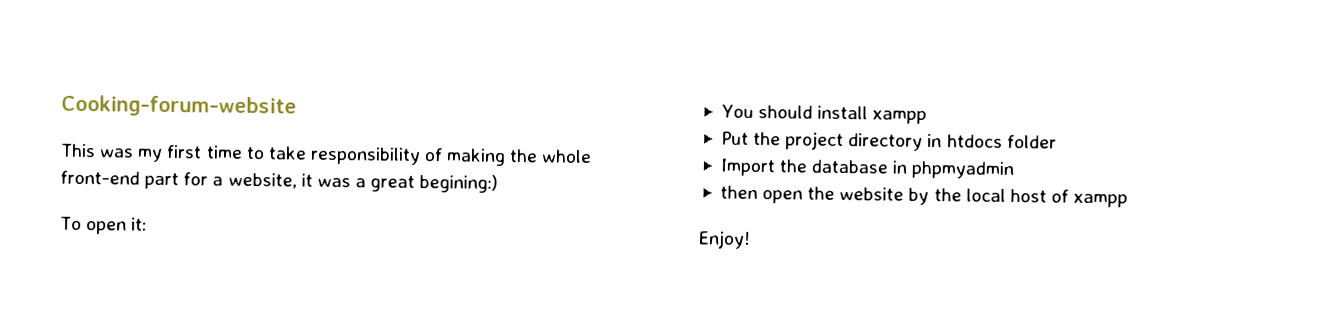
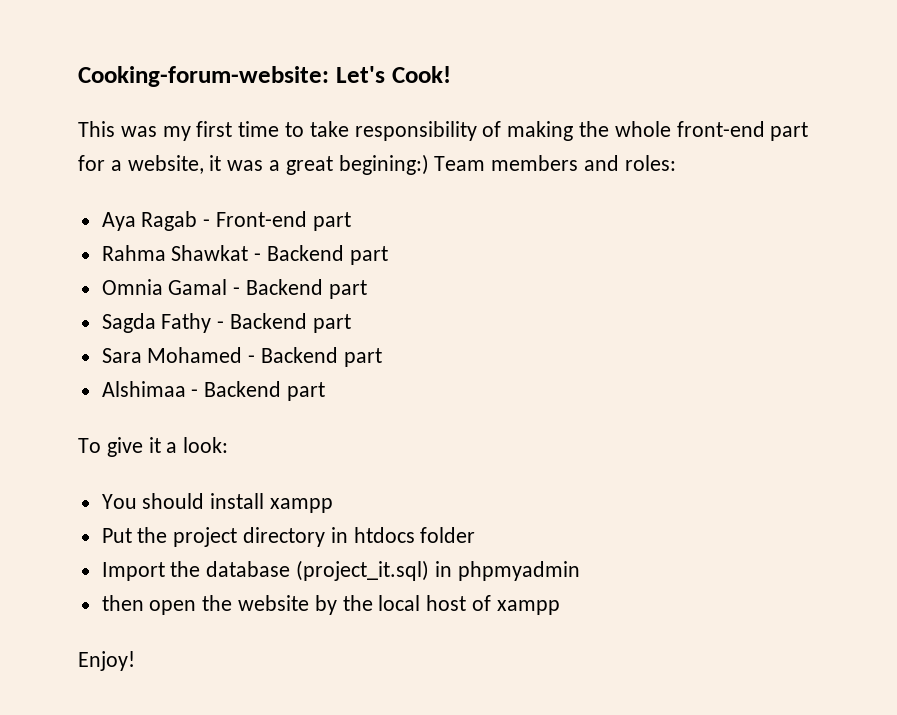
- Cooking-forum-website
+ Cooking-forum-website: Let's Cook!
- This was my first time to take responsibility of making the whole front-end part for a website, it was a great begining:)
- To open it:
+ This was my first time to take responsibility of making the whole front-end part for a website, it was a great begining:) Team members and roles:
+ Aya Ragab - Front-end part
+ Rahma Shawkat - Backend part
+ Omnia Gamal - Backend part
+ Sagda Fathy - Backend part
+ Sara Mohamed - Backend part
+ Alshimaa - Backend part
+ To give it a look:
- Import the database in phpmyadmin
+ Import the database (project_it.sql) in phpmyadmin

